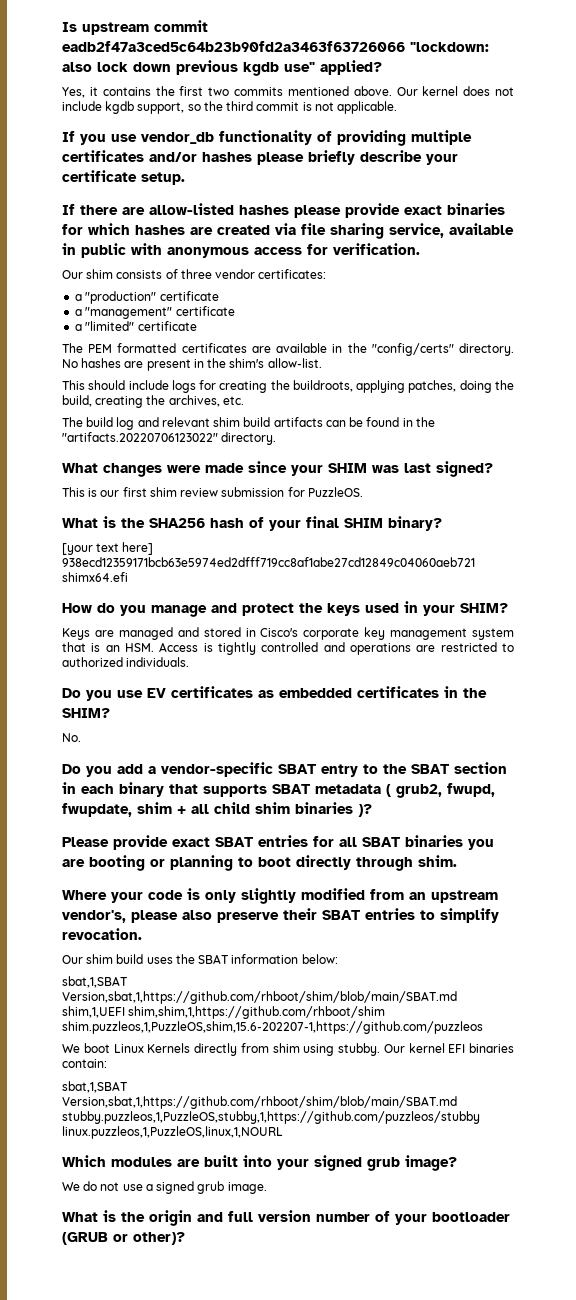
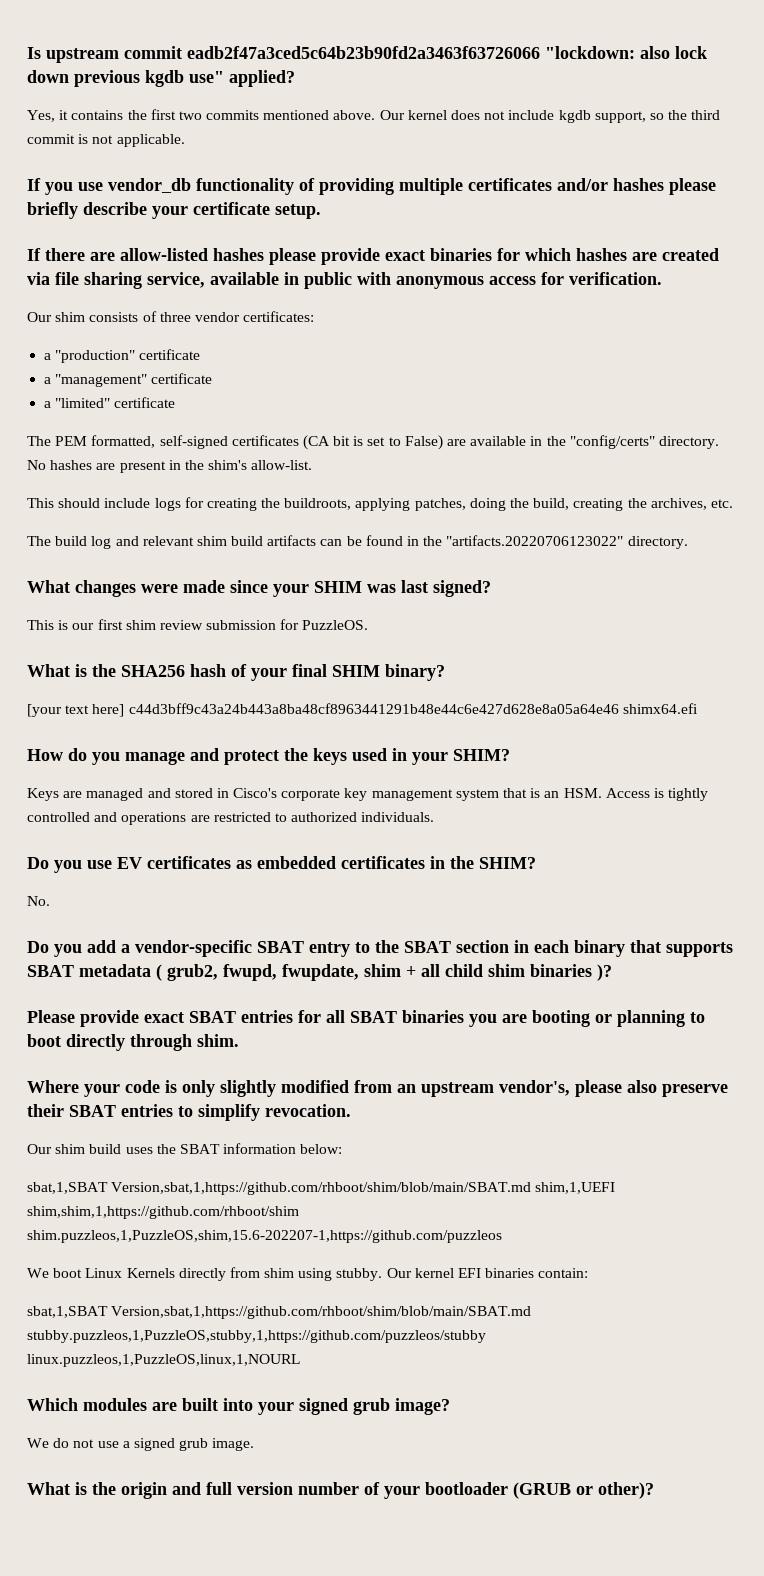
- The PEM formatted certificates are available in the "config/certs" directory.
+ The PEM formatted, self-signed certificates (CA bit is set to False) are available in the "config/certs" directory.
- [your text here] 938ecd12359171bcb63e5974ed2dfff719cc8af1abe27cd12849c04060aeb721 shimx64.efi
+ [your text here] c44d3bff9c43a24b443a8ba48cf8963441291b48e44c6e427d628e8a05a64e46 shimx64.efi

